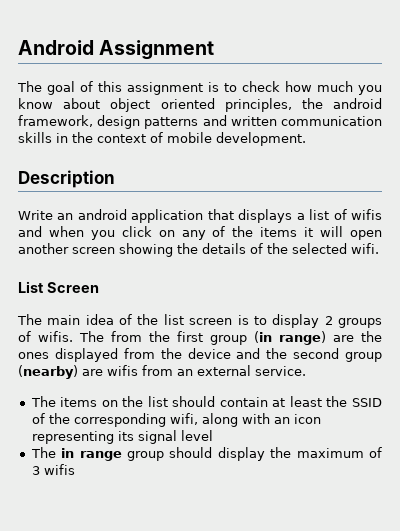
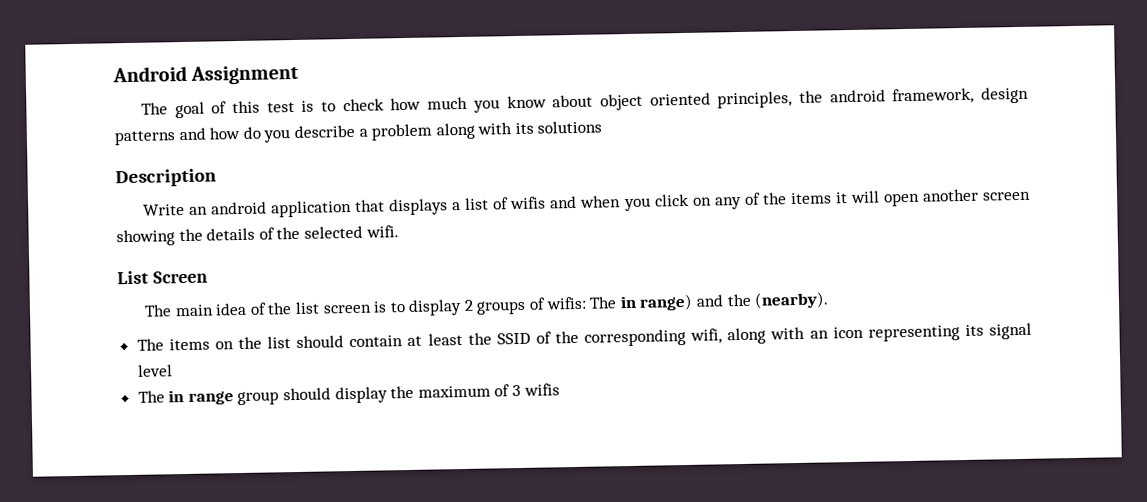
- The goal of this assignment is to check how much you know about object oriented principles, the android framework, design patterns and written communication skills in the context of mobile development.
+ The goal of this test is to check how much you know about object oriented principles, the android framework, design patterns and how do you describe a problem along with its solutions
- The main idea of the list screen is to display 2 groups of wifis. The from the first group (in range) are the ones displayed from the device and the second group (nearby) are wifis from an external service.
+ The main idea of the list screen is to display 2 groups of wifis: The in range) and the (nearby).

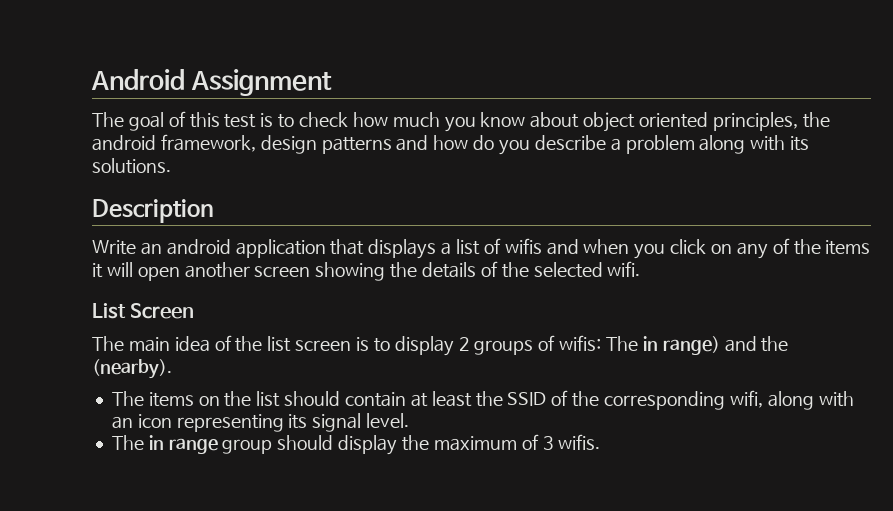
- The goal of this test is to check how much you know about object oriented principles, the android framework, design patterns and how do you describe a problem along with its solutions
+ The goal of this test is to check how much you know about object oriented principles, the android framework, design patterns and how do you describe a problem along with its solutions.
- The items on the list should contain at least the SSID of the corresponding wifi, along with an icon representing its signal level
+ The items on the list should contain at least the SSID of the corresponding wifi, along with an icon representing its signal level.
- The in range group should display the maximum of 3 wifis
+ The in range group should display the maximum of 3 wifis.

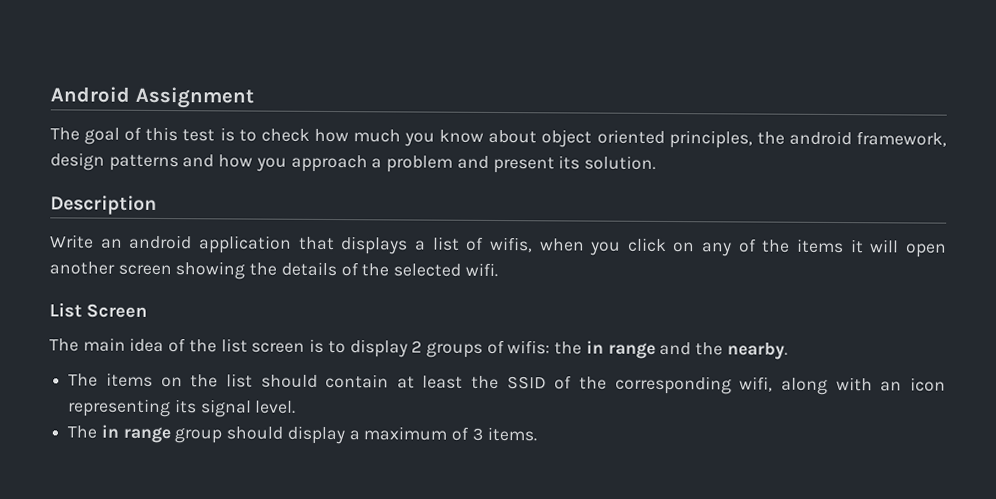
- The goal of this test is to check how much you know about object oriented principles, the android framework, design patterns and how do you describe a problem along with its solutions.
+ The goal of this test is to check how much you know about object oriented principles, the android framework, design patterns and how you approach a problem and present its solution.
- Write an android application that displays a list of wifis and when you click on any of the items it will open another screen showing the details of the selected wifi.
+ Write an android application that displays a list of wifis, when you click on any of the items it will open another screen showing the details of the selected wifi.
- The main idea of the list screen is to display 2 groups of wifis: The in range) and the (nearby).
+ The main idea of the list screen is to display 2 groups of wifis: the in range and the nearby.
- The in range group should display the maximum of 3 wifis.
+ The in range group should display a maximum of 3 items.

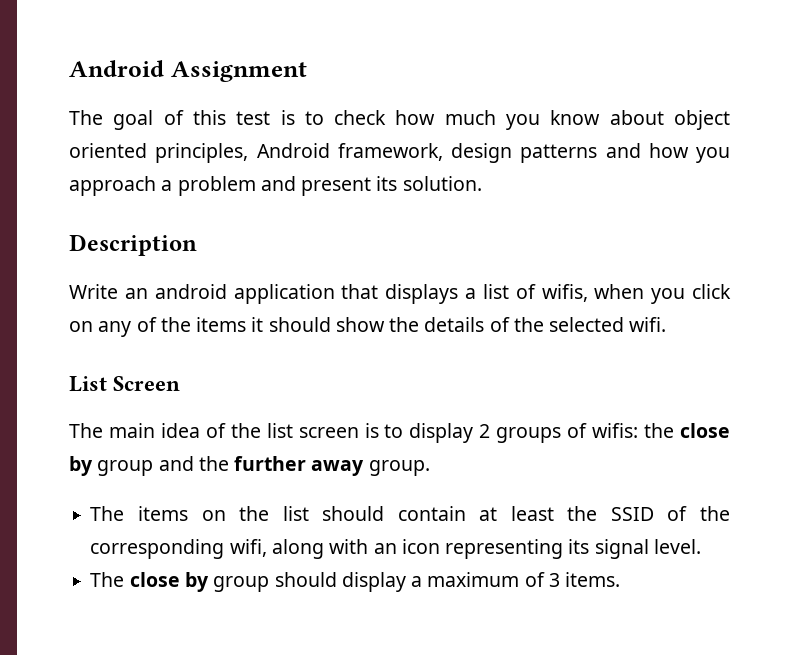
- The goal of this test is to check how much you know about object oriented principles, the android framework, design patterns and how you approach a problem and present its solution.
+ The goal of this test is to check how much you know about object oriented principles, Android framework, design patterns and how you approach a problem and present its solution.
- Write an android application that displays a list of wifis, when you click on any of the items it will open another screen showing the details of the selected wifi.
+ Write an android application that displays a list of wifis, when you click on any of the items it should show the details of the selected wifi.
- The main idea of the list screen is to display 2 groups of wifis: the in range and the nearby.
+ The main idea of the list screen is to display 2 groups of wifis: the close by group and the further away group.
- The in range group should display a maximum of 3 items.
+ The close by group should display a maximum of 3 items.

